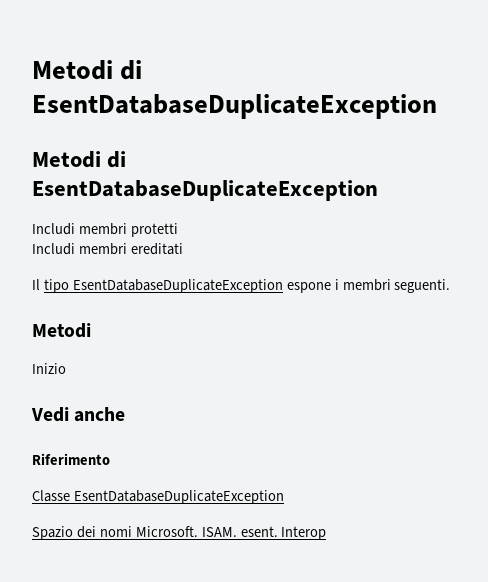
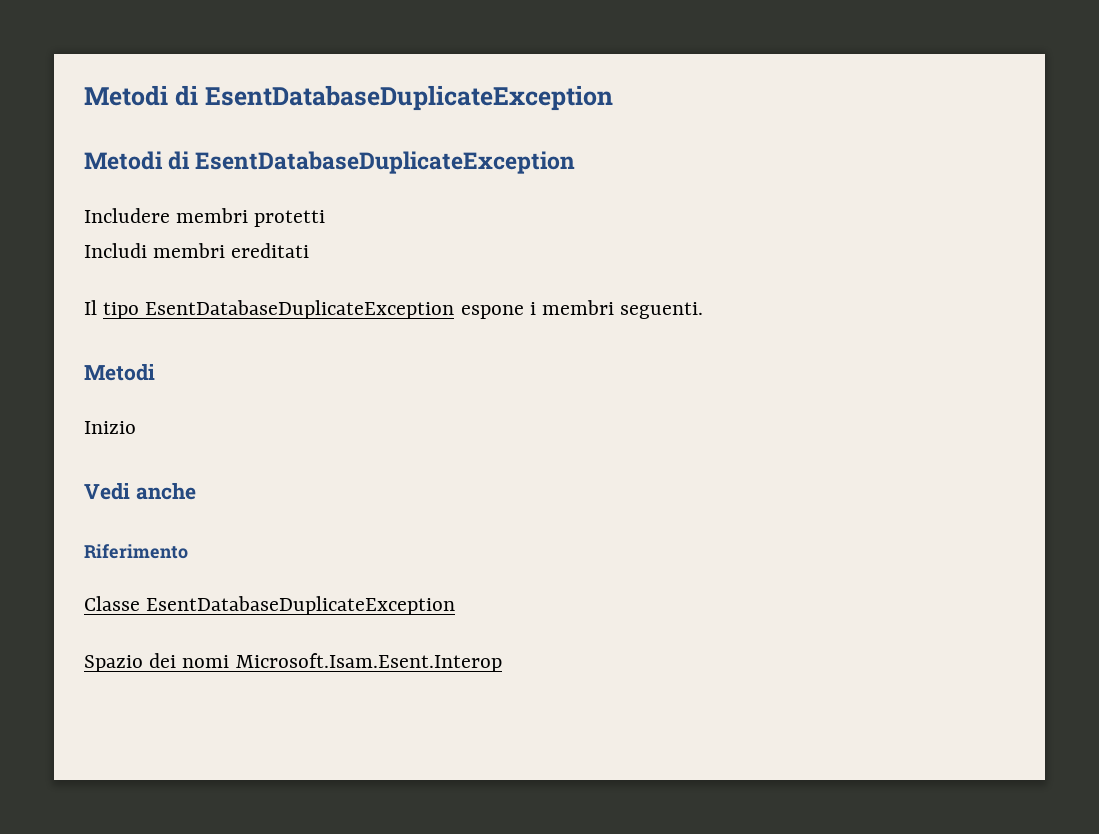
- Includi membri protetti
+ Includere membri protetti
- Spazio dei nomi Microsoft. ISAM. esent. Interop
+ Spazio dei nomi Microsoft.Isam.Esent.Interop

